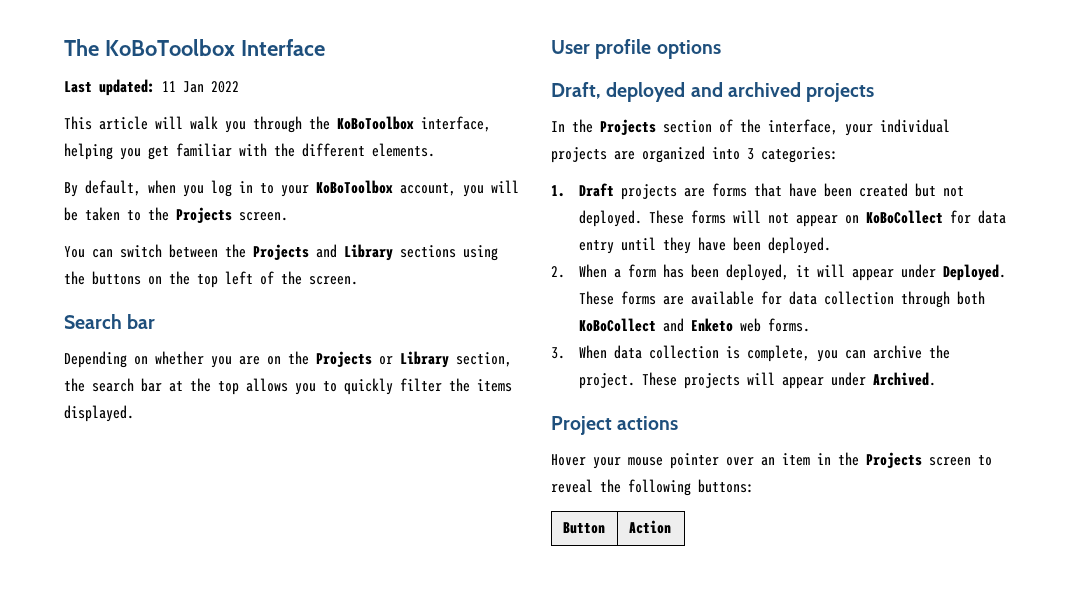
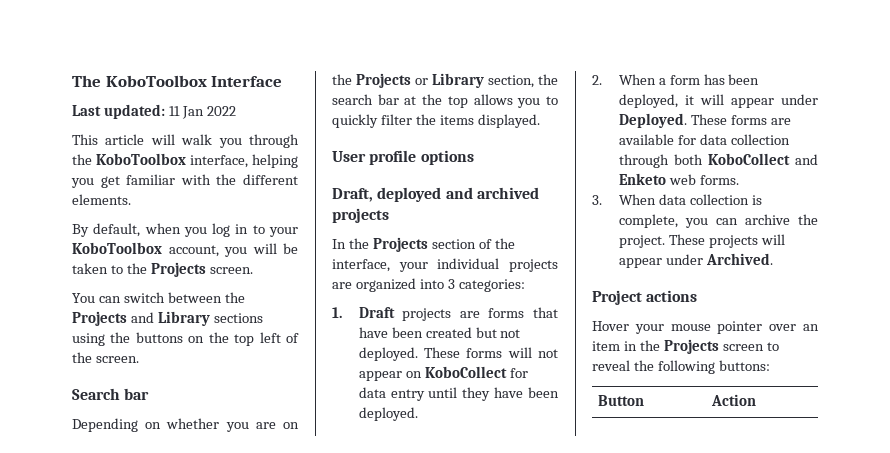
- The KoBoToolbox Interface
+ The KoboToolbox Interface
- This article will walk you through the KoBoToolbox interface, helping you get familiar with the different elements.
+ This article will walk you through the KoboToolbox interface, helping you get familiar with the different elements.
- By default, when you log in to your KoBoToolbox account, you will be taken to the Projects screen.
+ By default, when you log in to your KoboToolbox account, you will be taken to the Projects screen.
- These forms will not appear on KoBoCollect for data entry until they have been deployed.
+ These forms will not appear on KoboCollect for data entry until they have been deployed.
- These forms are available for data collection through both KoBoCollect and Enketo web forms.
+ These forms are available for data collection through both KoboCollect and Enketo web forms.

